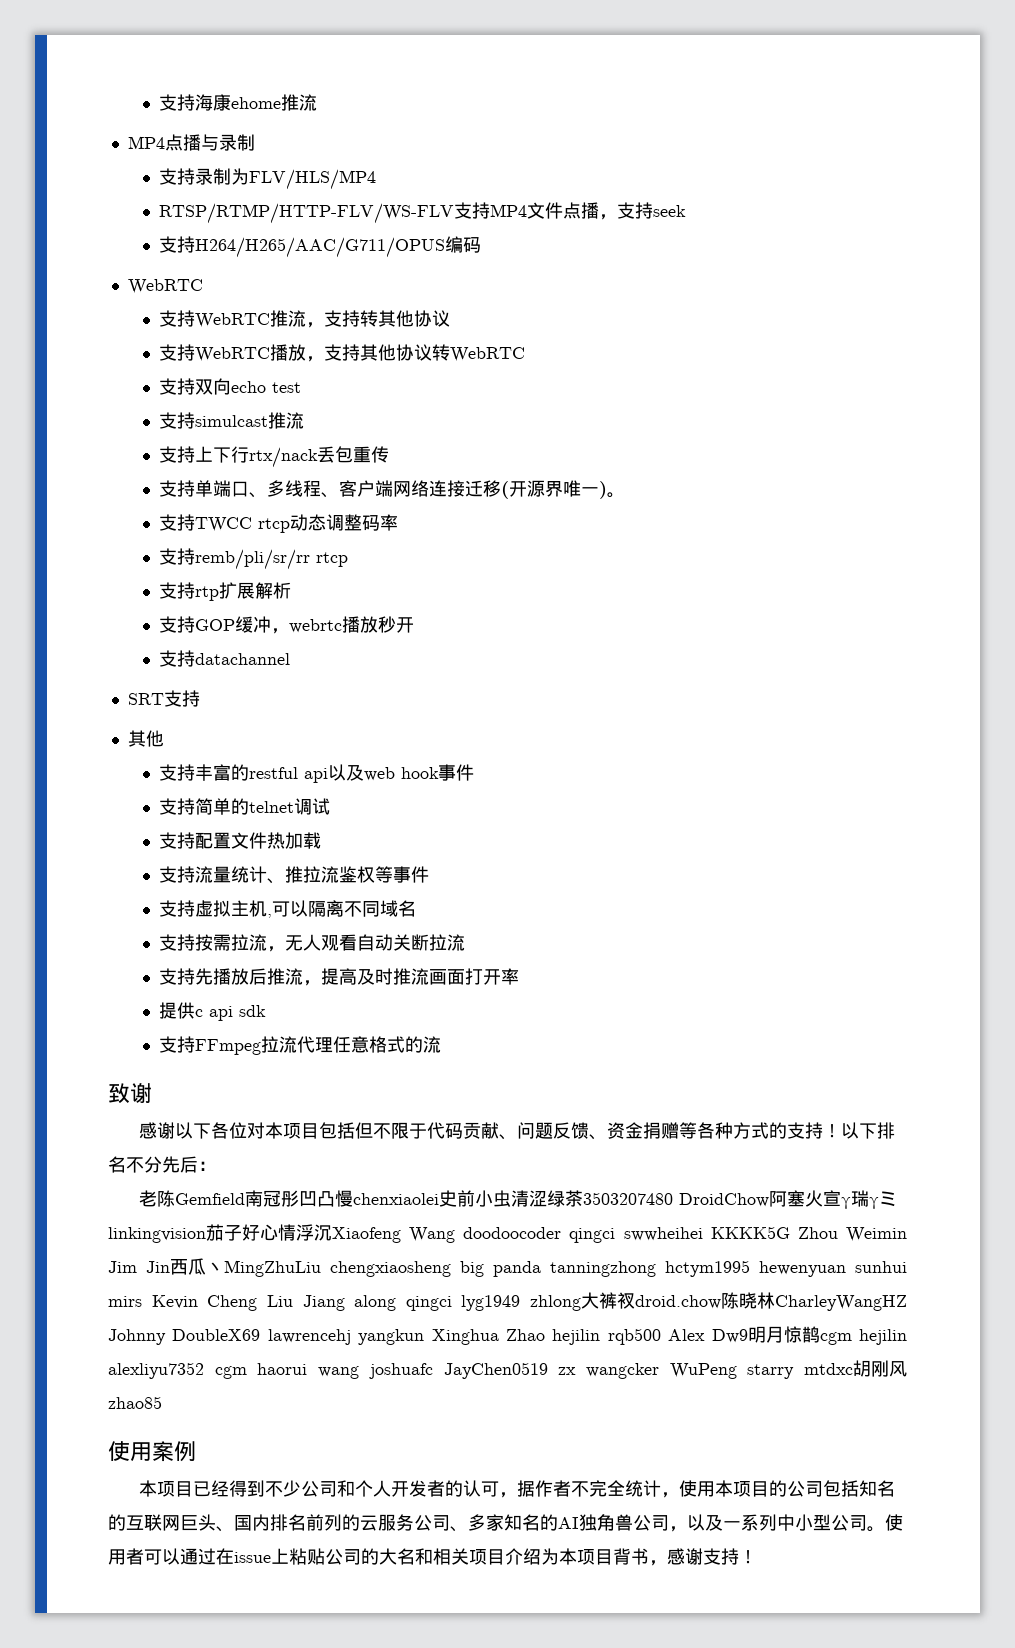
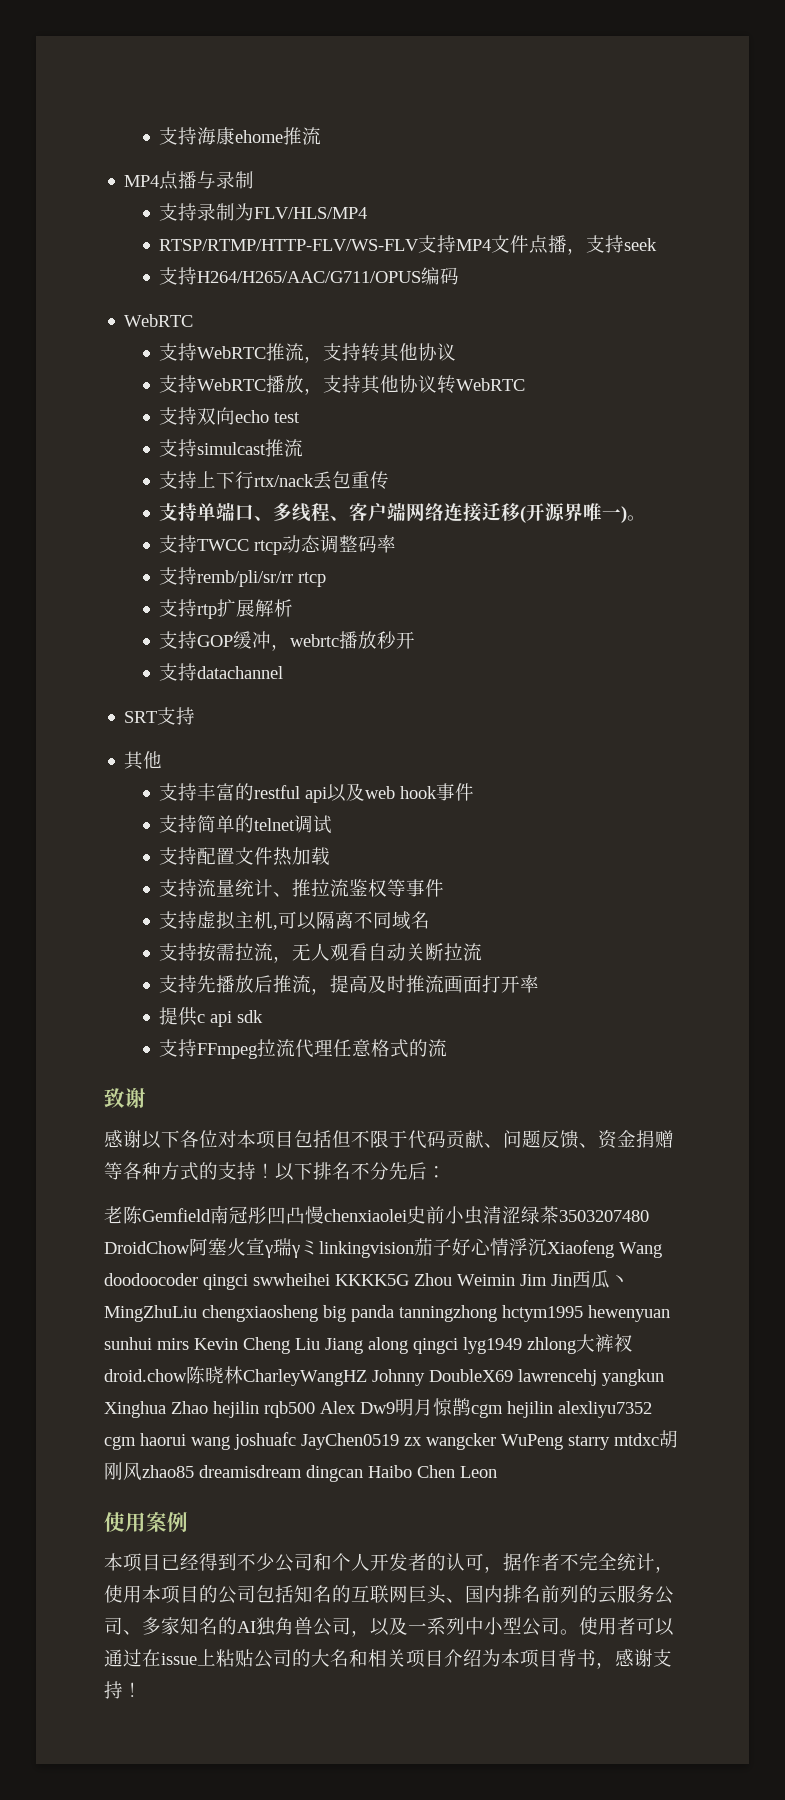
- 老陈Gemfield南冠彤凹凸慢chenxiaolei史前小虫清涩绿茶3503207480 DroidChow阿塞火宣γ瑞γミlinkingvision茄子好心情浮沉Xiaofeng Wang doodoocoder qingci swwheihei KKKK5G Zhou Weimin Jim Jin西瓜丶MingZhuLiu chengxiaosheng big panda tanningzhong hctym1995 hewenyuan sunhui mirs Kevin Cheng Liu Jiang along qingci lyg1949 zhlong大裤衩droid.chow陈晓林CharleyWangHZ Johnny DoubleX69 lawrencehj yangkun Xinghua Zhao hejilin rqb500 Alex Dw9明月惊鹊cgm hejilin alexliyu7352 cgm haorui wang joshuafc JayChen0519 zx wangcker WuPeng starry mtdxc胡刚风zhao85
+ 老陈Gemfield南冠彤凹凸慢chenxiaolei史前小虫清涩绿茶3503207480 DroidChow阿塞火宣γ瑞γミlinkingvision茄子好心情浮沉Xiaofeng Wang doodoocoder qingci swwheihei KKKK5G Zhou Weimin Jim Jin西瓜丶MingZhuLiu chengxiaosheng big panda tanningzhong hctym1995 hewenyuan sunhui mirs Kevin Cheng Liu Jiang along qingci lyg1949 zhlong大裤衩droid.chow陈晓林CharleyWangHZ Johnny DoubleX69 lawrencehj yangkun Xinghua Zhao hejilin rqb500 Alex Dw9明月惊鹊cgm hejilin alexliyu7352 cgm haorui wang joshuafc JayChen0519 zx wangcker WuPeng starry mtdxc胡刚风zhao85 dreamisdream dingcan Haibo Chen Leon

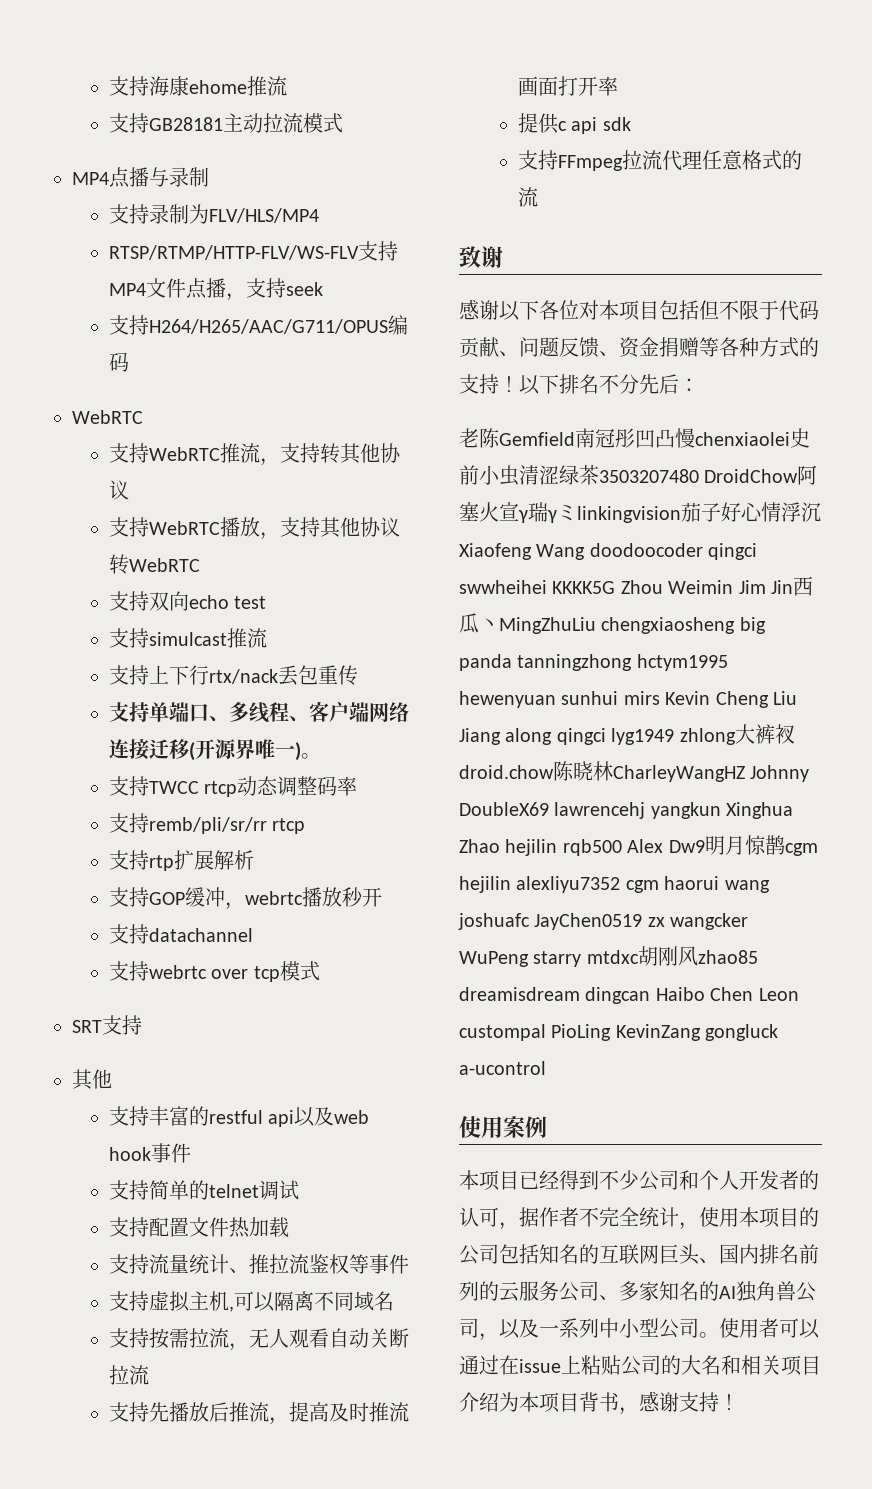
+ 支持GB28181主动拉流模式
+ 支持webrtc over tcp模式
- 老陈Gemfield南冠彤凹凸慢chenxiaolei史前小虫清涩绿茶3503207480 DroidChow阿塞火宣γ瑞γミlinkingvision茄子好心情浮沉Xiaofeng Wang doodoocoder qingci swwheihei KKKK5G Zhou Weimin Jim Jin西瓜丶MingZhuLiu chengxiaosheng big panda tanningzhong hctym1995 hewenyuan sunhui mirs Kevin Cheng Liu Jiang along qingci lyg1949 zhlong大裤衩droid.chow陈晓林CharleyWangHZ Johnny DoubleX69 lawrencehj yangkun Xinghua Zhao hejilin rqb500 Alex Dw9明月惊鹊cgm hejilin alexliyu7352 cgm haorui wang joshuafc JayChen0519 zx wangcker WuPeng starry mtdxc胡刚风zhao85 dreamisdream dingcan Haibo Chen Leon
+ 老陈Gemfield南冠彤凹凸慢chenxiaolei史前小虫清涩绿茶3503207480 DroidChow阿塞火宣γ瑞γミlinkingvision茄子好心情浮沉Xiaofeng Wang doodoocoder qingci swwheihei KKKK5G Zhou Weimin Jim Jin西瓜丶MingZhuLiu chengxiaosheng big panda tanningzhong hctym1995 hewenyuan sunhui mirs Kevin Cheng Liu Jiang along qingci lyg1949 zhlong大裤衩droid.chow陈晓林CharleyWangHZ Johnny DoubleX69 lawrencehj yangkun Xinghua Zhao hejilin rqb500 Alex Dw9明月惊鹊cgm hejilin alexliyu7352 cgm haorui wang joshuafc JayChen0519 zx wangcker WuPeng starry mtdxc胡刚风zhao85 dreamisdream dingcan Haibo Chen Leon custompal PioLing KevinZang gongluck a-ucontrol

